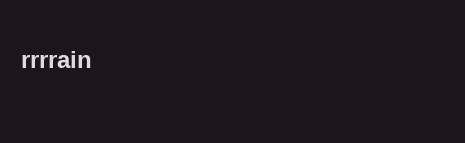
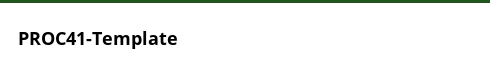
- rrrrain
+ PROC41-Template

